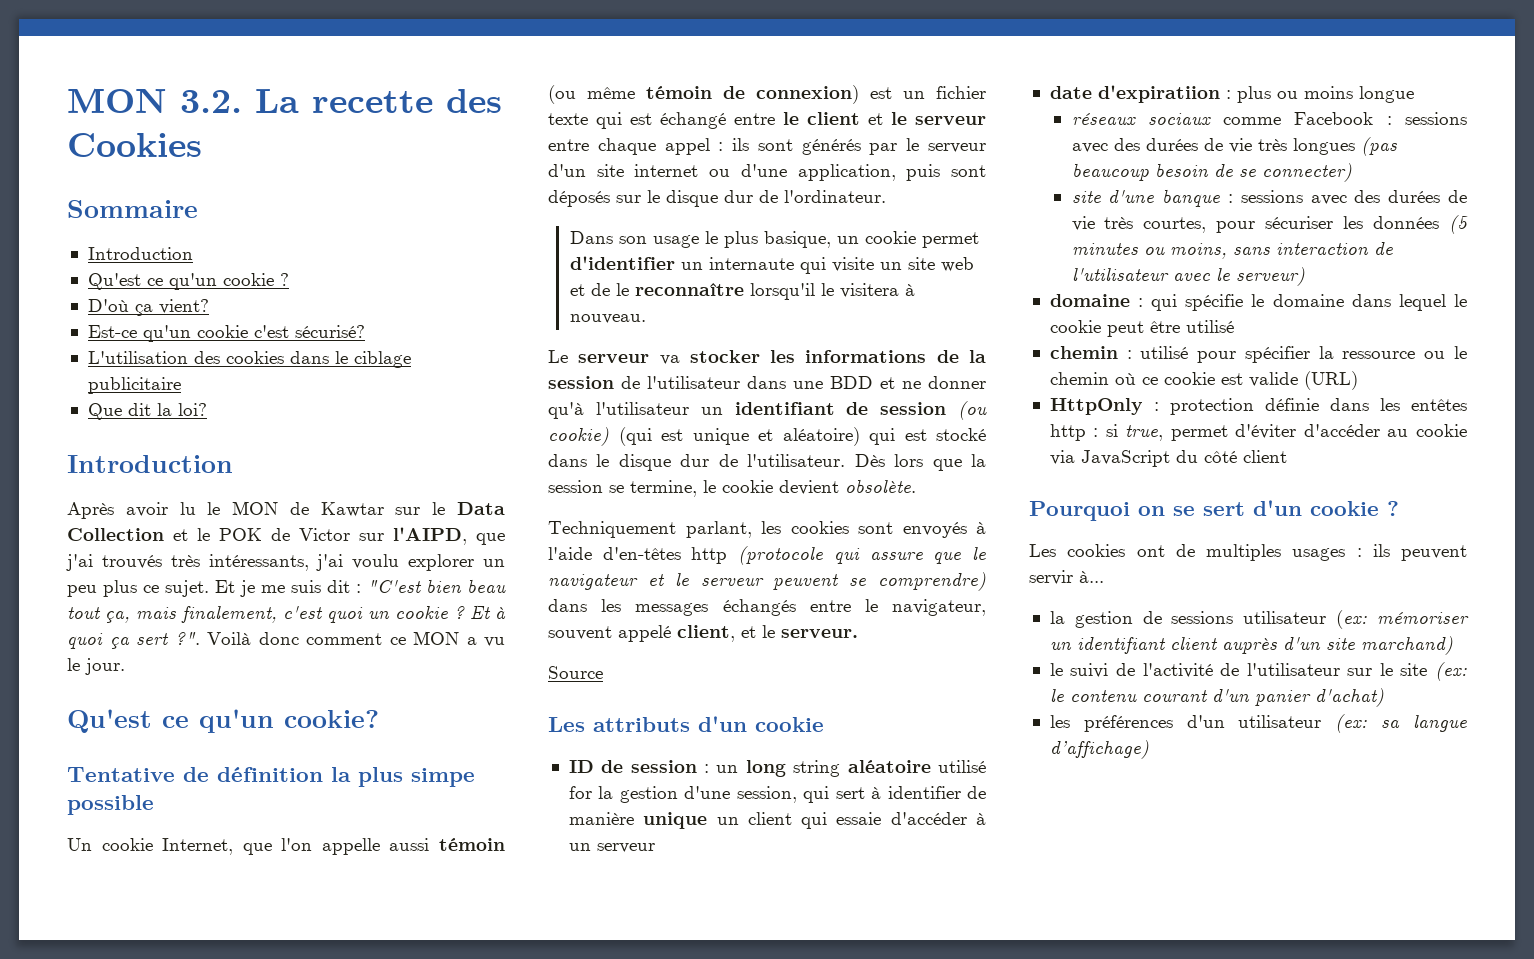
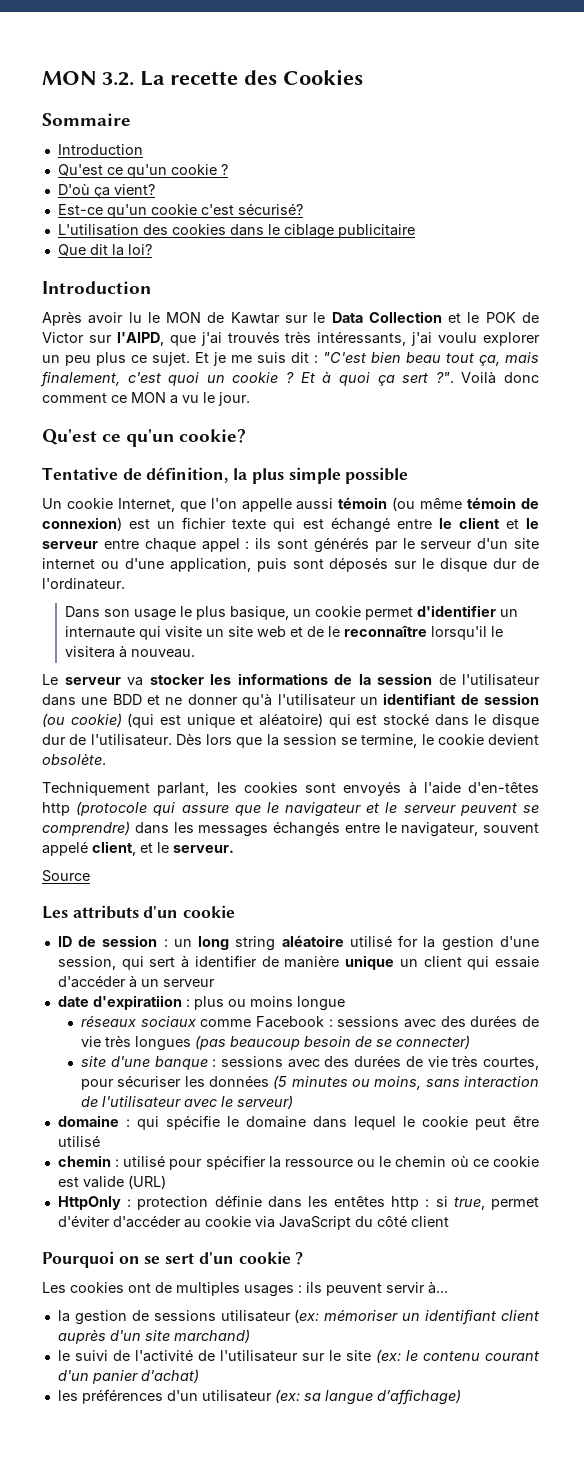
- Tentative de définition la plus simpe possible
+ Tentative de définition, la plus simple possible

